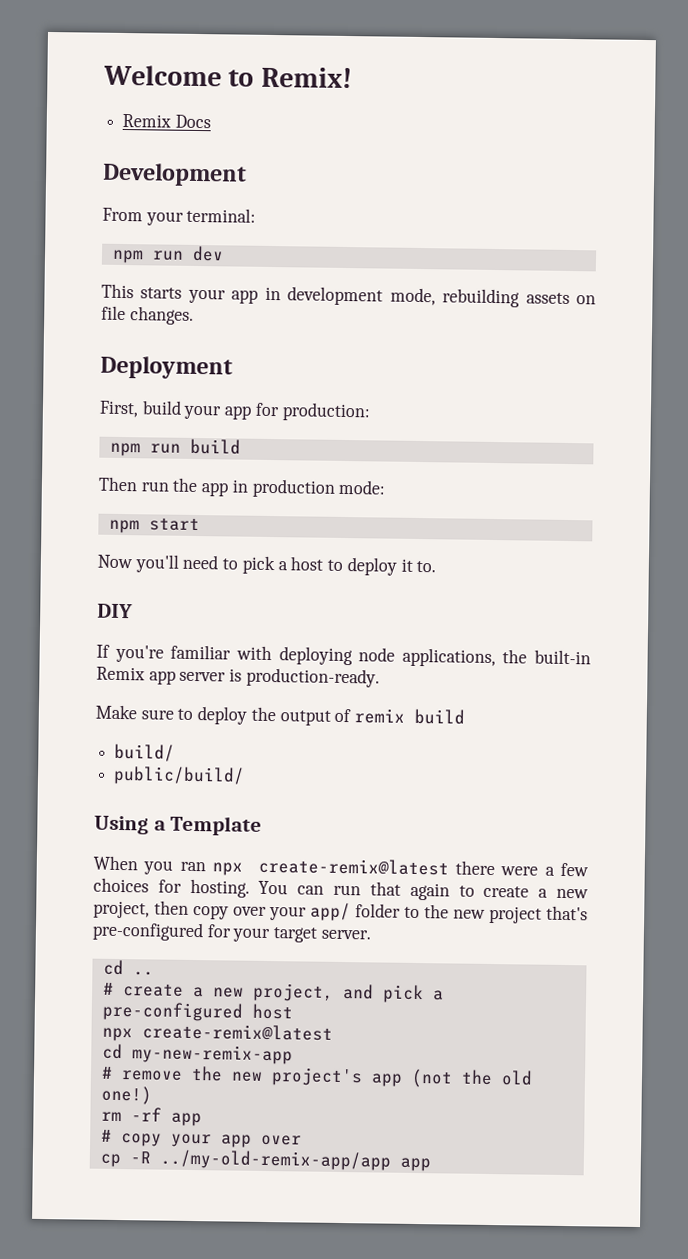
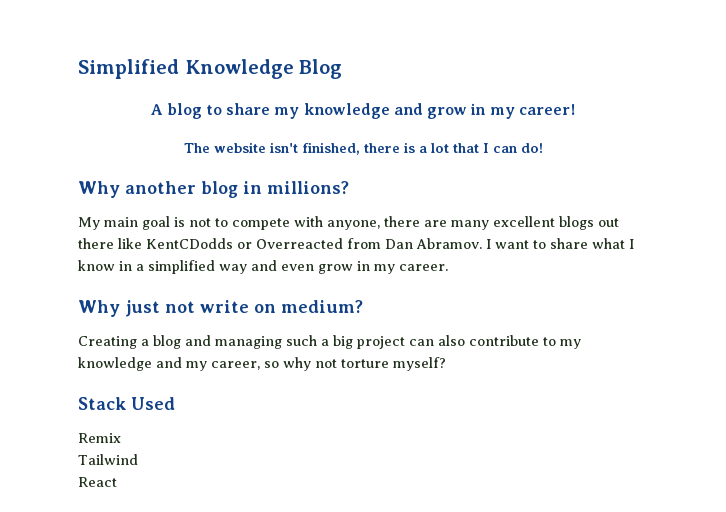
- Welcome to Remix!
- Remix Docs
- Development
- From your terminal:
- npm run dev
- This starts your app in development mode, rebuilding assets on file changes.
- Deployment
- First, build your app for production:
- npm run build
- Then run the app in production mode:
- npm start
- Now you'll need to pick a host to deploy it to.
- DIY
- If you're familiar with deploying node applications, the built-in Remix app server is production-ready.
- Make sure to deploy the output of remix build
- build/
- public/build/
- Using a Template
- When you ran npx create-remix@latest there were a few choices for hosting. You can run that again to create a new project, then copy over your app/ folder to the new project that's pre-configured for your target server.
- cd ..
- # create a new project, and pick a pre-configured host
- npx create-remix@latest
- cd my-new-remix-app
- # remove the new project's app (not the old one!)
- rm -rf app
- # copy your app over
- cp -R ../my-old-remix-app/app app
+ Simplified Knowledge Blog
+ A blog to share my knowledge and grow in my career!
+ The website isn't finished, there is a lot that I can do!
+ Why another blog in millions?
+ My main goal is not to compete with anyone, there are many excellent blogs out there like KentCDodds or Overreacted from Dan Abramov. I want to share what I know in a simplified way and even grow in my career.
+ Why just not write on medium?
+ Creating a blog and managing such a big project can also contribute to my knowledge and my career, so why not torture myself?
+ Stack Used
+ Remix
+ Tailwind
+ React

